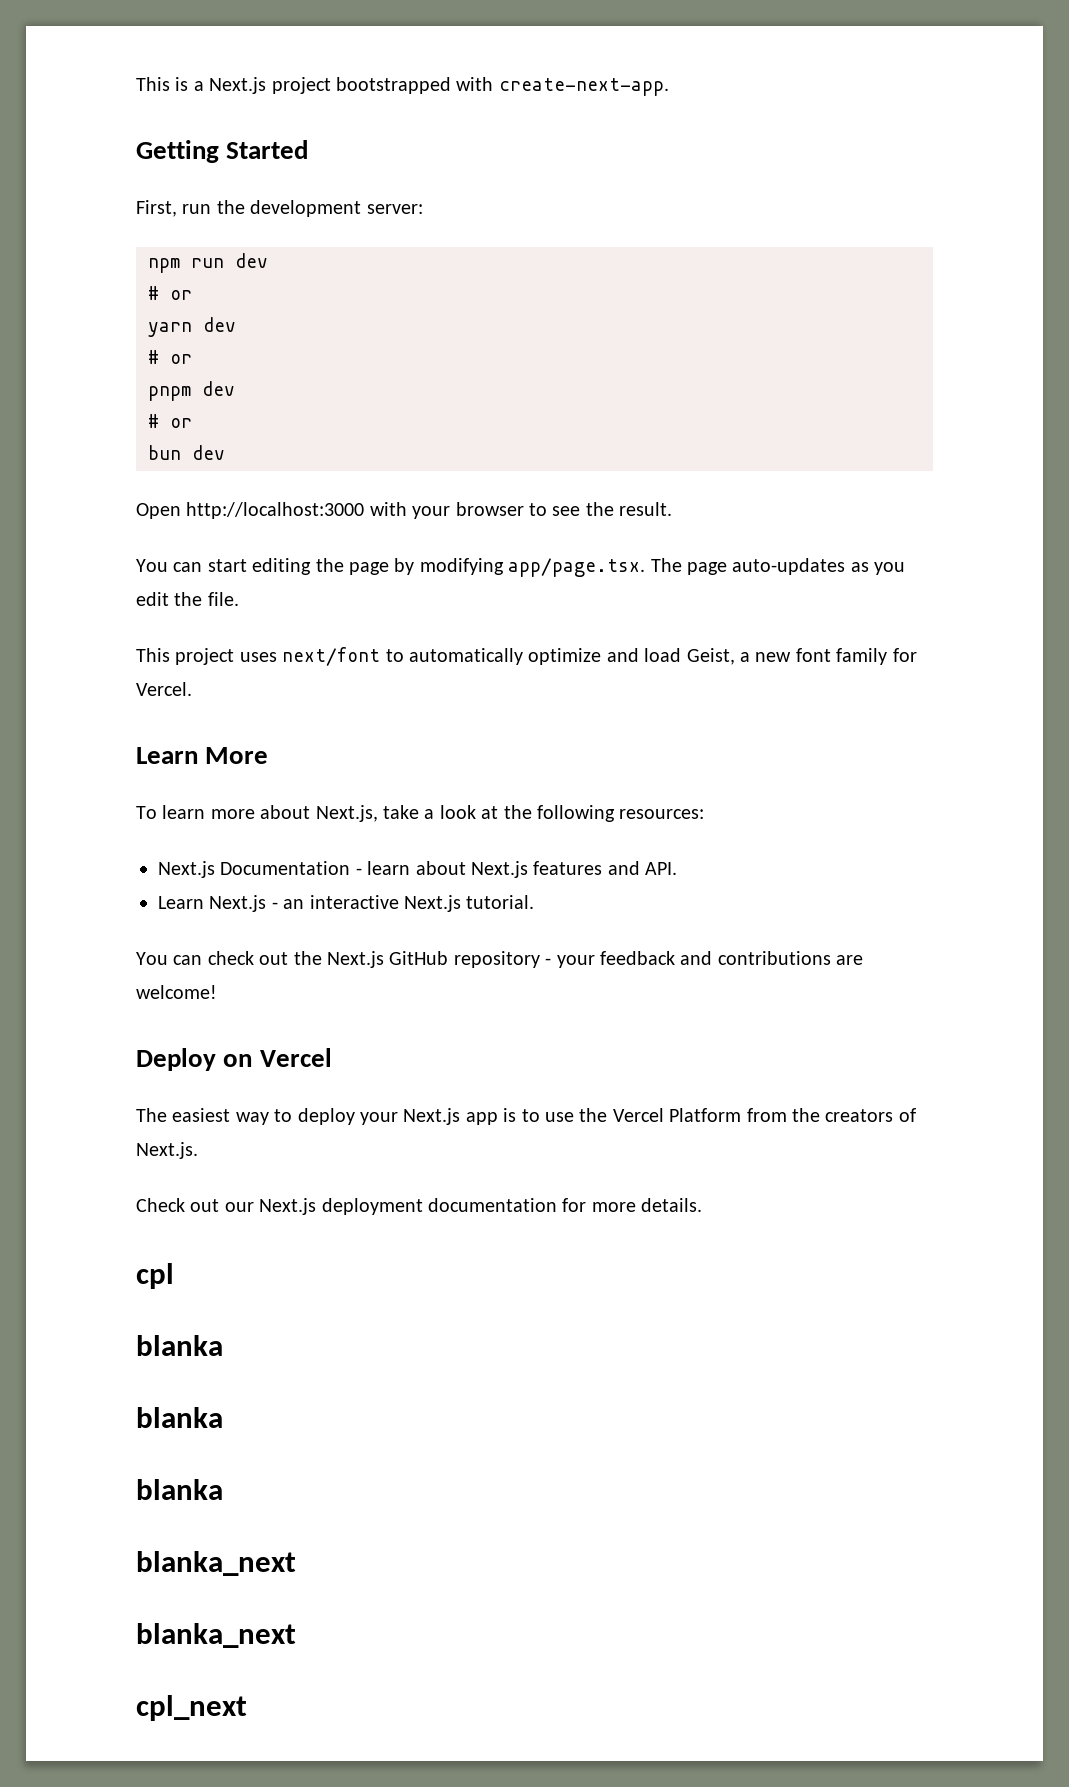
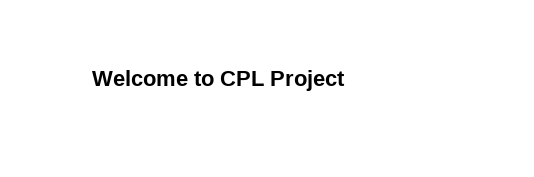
- This is a Next.js project bootstrapped with create-next-app.
- Getting Started
- First, run the development server:
- npm run dev
- # or
- yarn dev
- # or
- pnpm dev
- # or
- bun dev
- Open http://localhost:3000 with your browser to see the result.
- You can start editing the page by modifying app/page.tsx. The page auto-updates as you edit the file.
- This project uses next/font to automatically optimize and load Geist, a new font family for Vercel.
- Learn More
- To learn more about Next.js, take a look at the following resources:
- Next.js Documentation - learn about Next.js features and API.
- Learn Next.js - an interactive Next.js tutorial.
- You can check out the Next.js GitHub repository - your feedback and contributions are welcome!
- Deploy on Vercel
- The easiest way to deploy your Next.js app is to use the Vercel Platform from the creators of Next.js.
- Check out our Next.js deployment documentation for more details.
- cpl
- blanka
- blanka
- blanka
- blanka_next
- blanka_next
- cpl_next
+ Welcome to CPL Project

